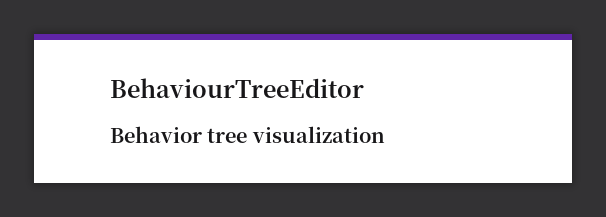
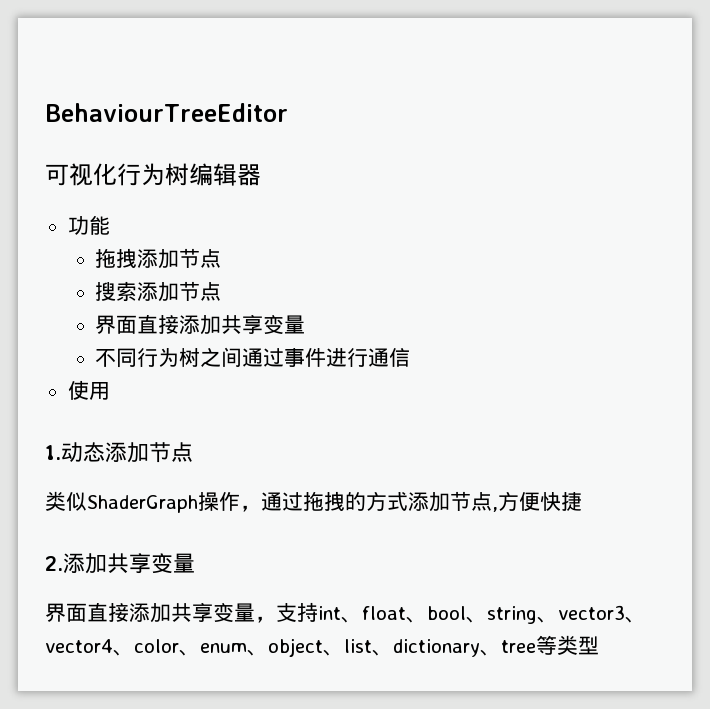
- Behavior tree visualization
+ 可视化行为树编辑器
+ 功能
+ 拖拽添加节点
+ 搜索添加节点
+ 界面直接添加共享变量
+ 不同行为树之间通过事件进行通信
+ 使用
+ 1.动态添加节点
+ 类似ShaderGraph操作，通过拖拽的方式添加节点,方便快捷
+ 2.添加共享变量
+ 界面直接添加共享变量，支持int、float、bool、string、vector3、vector4、color、enum、object、list、dictionary、tree等类型

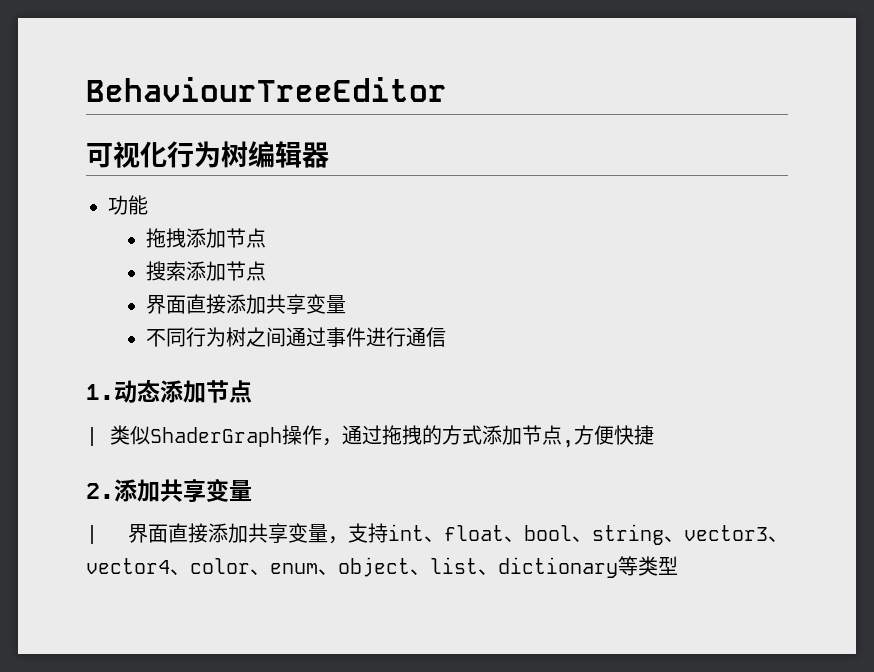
- 使用
- 类似ShaderGraph操作，通过拖拽的方式添加节点,方便快捷
+ | 类似ShaderGraph操作，通过拖拽的方式添加节点,方便快捷
- 界面直接添加共享变量，支持int、float、bool、string、vector3、vector4、color、enum、object、list、dictionary、tree等类型
+ | 界面直接添加共享变量，支持int、float、bool、string、vector3、vector4、color、enum、object、list、dictionary等类型

